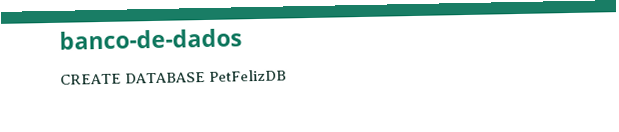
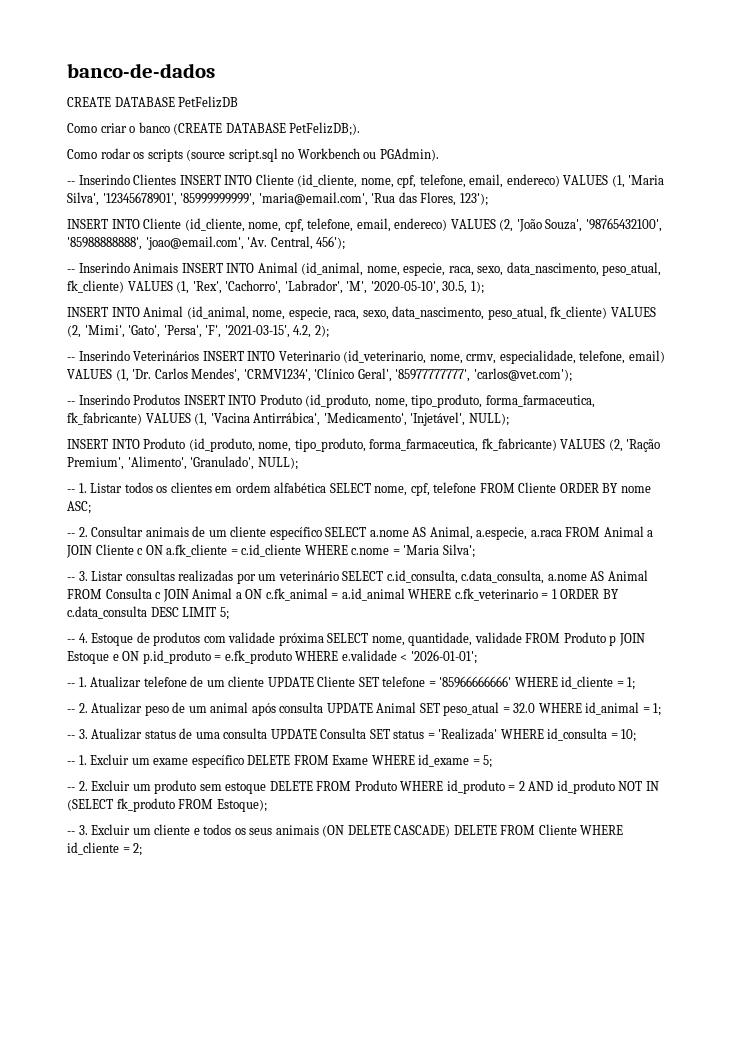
+ Como criar o banco (CREATE DATABASE PetFelizDB;).
+ Como rodar os scripts (source script.sql no Workbench ou PGAdmin).
+ -- Inserindo Clientes INSERT INTO Cliente (id_cliente, nome, cpf, telefone, email, endereco) VALUES (1, 'Maria Silva', '12345678901', '85999999999', 'maria@email.com', 'Rua das Flores, 123');
+ INSERT INTO Cliente (id_cliente, nome, cpf, telefone, email, endereco) VALUES (2, 'João Souza', '98765432100', '85988888888', 'joao@email.com', 'Av. Central, 456');
+ -- Inserindo Animais INSERT INTO Animal (id_animal, nome, especie, raca, sexo, data_nascimento, peso_atual, fk_cliente) VALUES (1, 'Rex', 'Cachorro', 'Labrador', 'M', '2020-05-10', 30.5, 1);
+ INSERT INTO Animal (id_animal, nome, especie, raca, sexo, data_nascimento, peso_atual, fk_cliente) VALUES (2, 'Mimi', 'Gato', 'Persa', 'F', '2021-03-15', 4.2, 2);
+ -- Inserindo Veterinários INSERT INTO Veterinario (id_veterinario, nome, crmv, especialidade, telefone, email) VALUES (1, 'Dr. Carlos Mendes', 'CRMV1234', 'Clínico Geral', '85977777777', 'carlos@vet.com');
+ -- Inserindo Produtos INSERT INTO Produto (id_produto, nome, tipo_produto, forma_farmaceutica, fk_fabricante) VALUES (1, 'Vacina Antirrábica', 'Medicamento', 'Injetável', NULL);
+ INSERT INTO Produto (id_produto, nome, tipo_produto, forma_farmaceutica, fk_fabricante) VALUES (2, 'Ração Premium', 'Alimento', 'Granulado', NULL);
+ -- 1. Listar todos os clientes em ordem alfabética SELECT nome, cpf, telefone FROM Cliente ORDER BY nome ASC;
+ -- 2. Consultar animais de um cliente específico SELECT a.nome AS Animal, a.especie, a.raca FROM Animal a JOIN Cliente c ON a.fk_cliente = c.id_cliente WHERE c.nome = 'Maria Silva';
+ -- 3. Listar consultas realizadas por um veterinário SELECT c.id_consulta, c.data_consulta, a.nome AS Animal FROM Consulta c JOIN Animal a ON c.fk_animal = a.id_animal WHERE c.fk_veterinario = 1 ORDER BY c.data_consulta DESC LIMIT 5;
+ -- 4. Estoque de produtos com validade próxima SELECT nome, quantidade, validade FROM Produto p JOIN Estoque e ON p.id_produto = e.fk_produto WHERE e.validade < '2026-01-01';
+ -- 1. Atualizar telefone de um cliente UPDATE Cliente SET telefone = '85966666666' WHERE id_cliente = 1;
+ -- 2. Atualizar peso de um animal após consulta UPDATE Animal SET peso_atual = 32.0 WHERE id_animal = 1;
+ -- 3. Atualizar status de uma consulta UPDATE Consulta SET status = 'Realizada' WHERE id_consulta = 10;
+ -- 1. Excluir um exame específico DELETE FROM Exame WHERE id_exame = 5;
+ -- 2. Excluir um produto sem estoque DELETE FROM Produto WHERE id_produto = 2 AND id_produto NOT IN (SELECT fk_produto FROM Estoque);
+ -- 3. Excluir um cliente e todos os seus animais (ON DELETE CASCADE) DELETE FROM Cliente WHERE id_cliente = 2;

